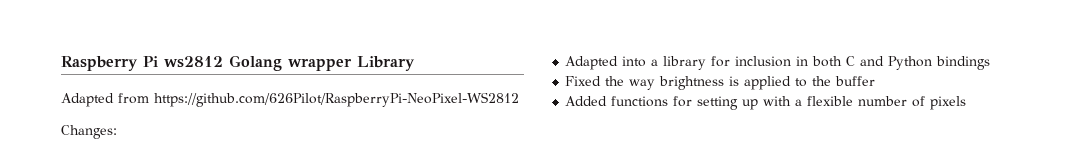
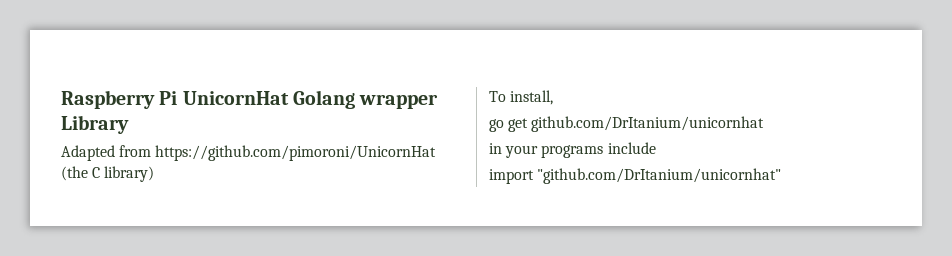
- Raspberry Pi ws2812 Golang wrapper Library
+ Raspberry Pi UnicornHat Golang wrapper Library
- Adapted from https://github.com/626Pilot/RaspberryPi-NeoPixel-WS2812
- Changes:
- Adapted into a library for inclusion in both C and Python bindings
- Fixed the way brightness is applied to the buffer
- Added functions for setting up with a flexible number of pixels
+ Adapted from https://github.com/pimoroni/UnicornHat (the C library)
+ To install,
+ go get github.com/DrItanium/unicornhat
+ in your programs include
+ import "github.com/DrItanium/unicornhat"

